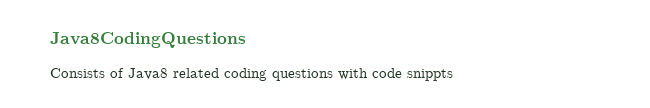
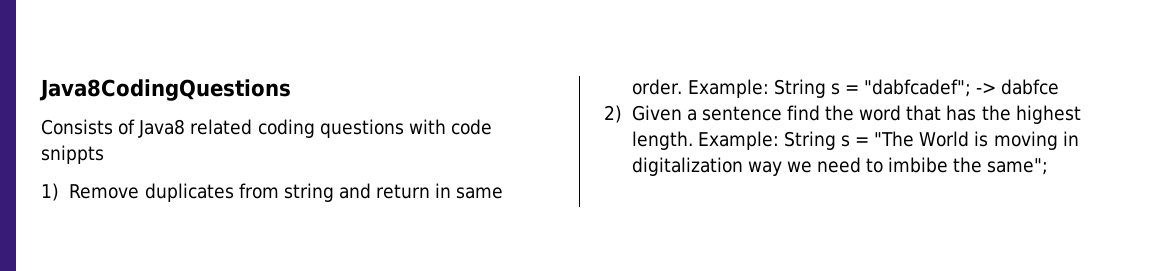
+ 1) Remove duplicates from string and return in same order. Example: String s = "dabfcadef"; -> dabfce
+ 2) Given a sentence find the word that has the highest length. Example: String s = "The World is moving in digitalization way we need to imbibe the same";

